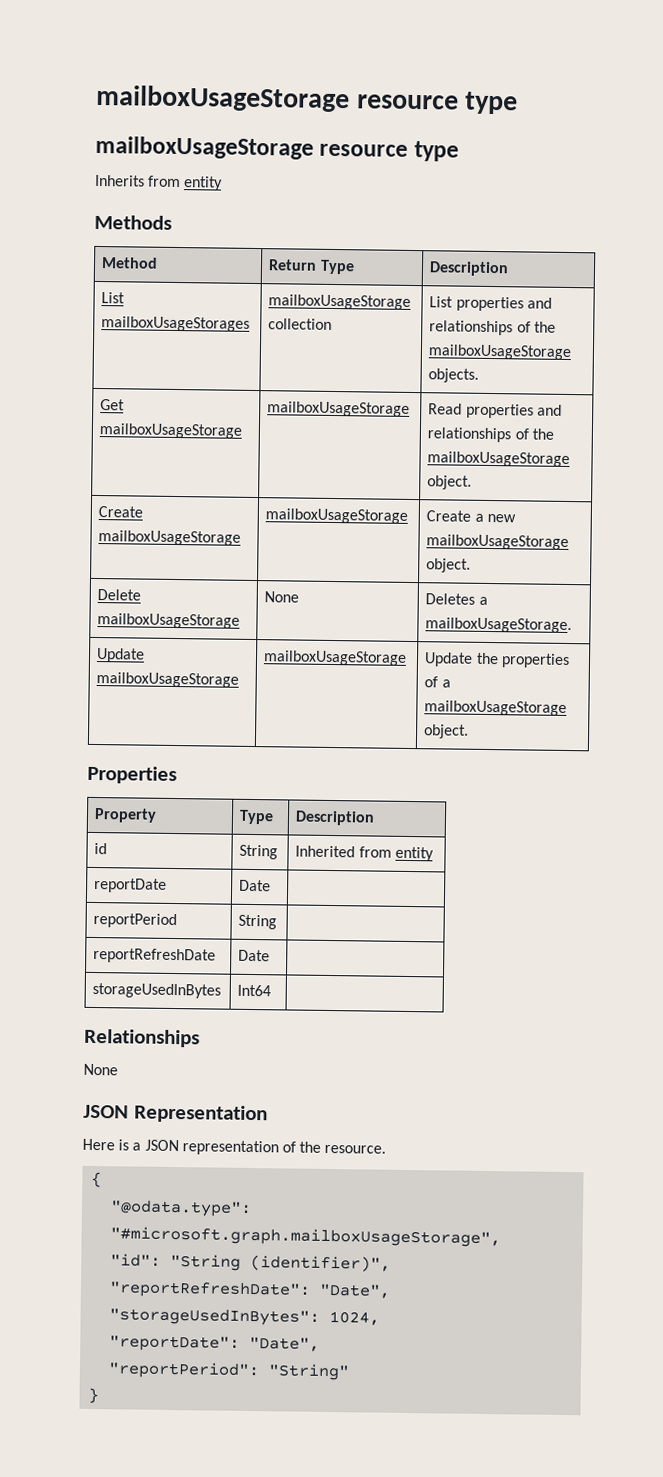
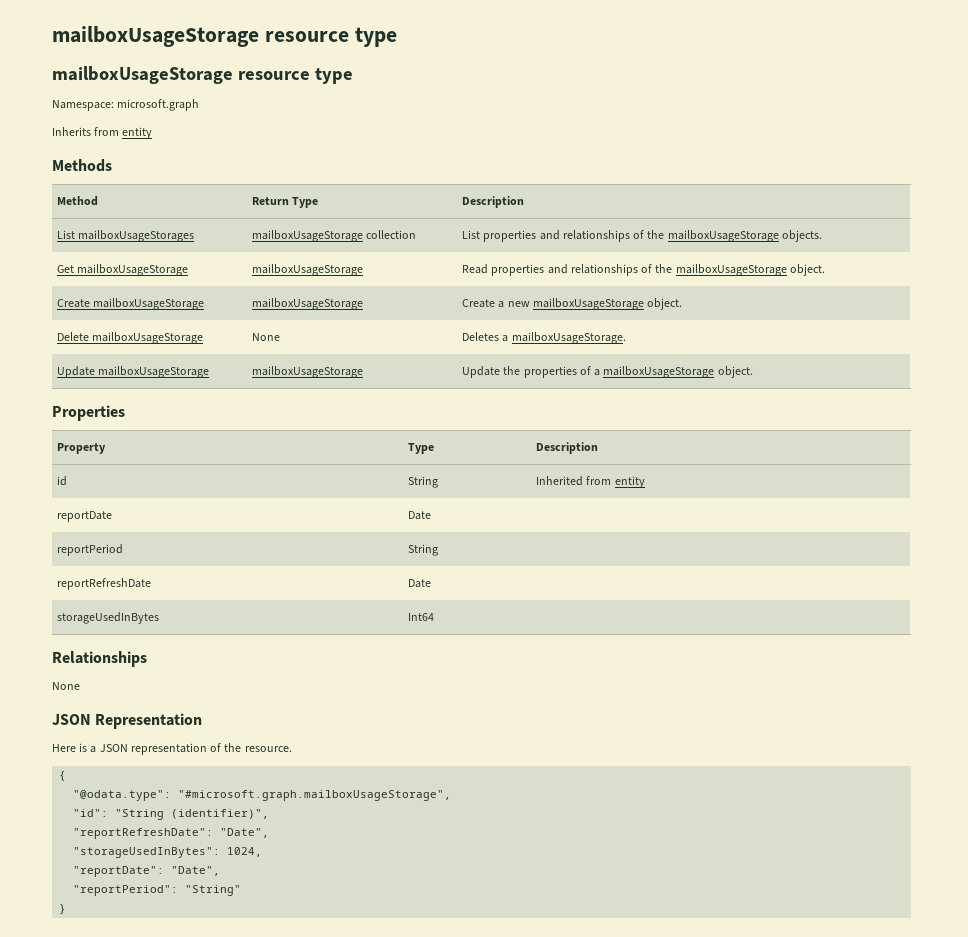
+ Namespace: microsoft.graph

